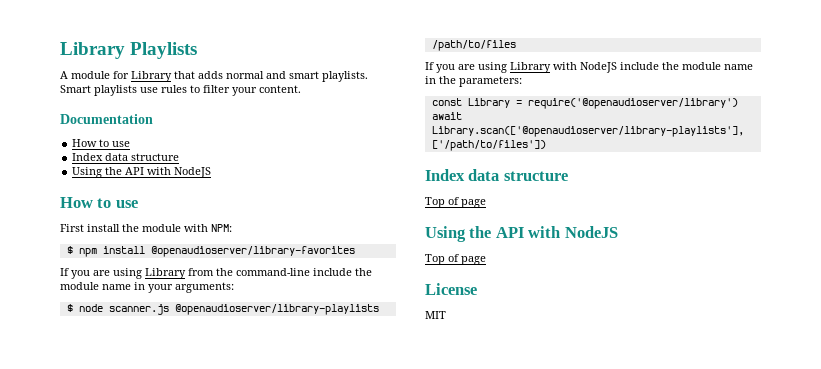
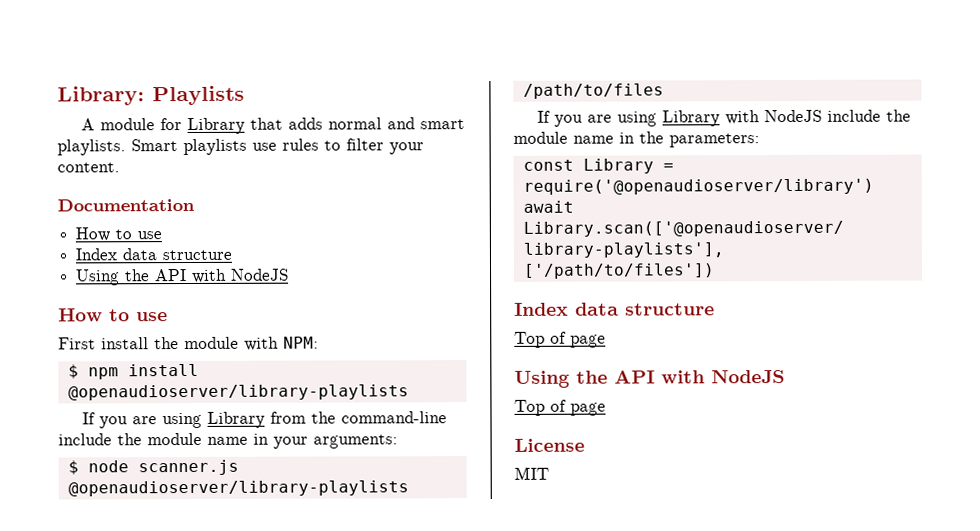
- Library Playlists
+ Library: Playlists
- $ npm install @openaudioserver/library-favorites
+ $ npm install @openaudioserver/library-playlists

